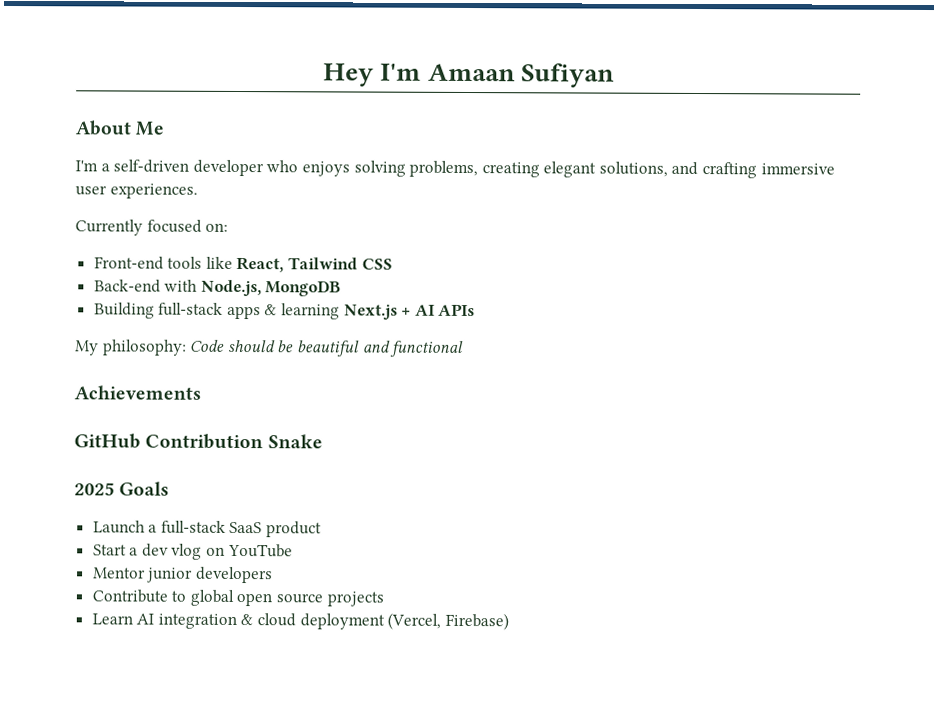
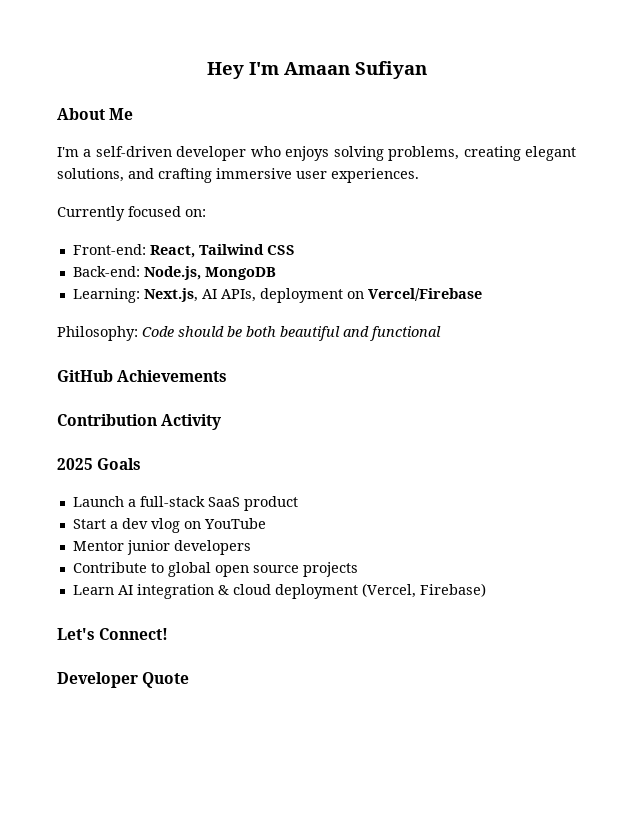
- Front-end tools like React, Tailwind CSS
+ Front-end: React, Tailwind CSS
- Back-end with Node.js, MongoDB
+ Back-end: Node.js, MongoDB
- Building full-stack apps & learning Next.js + AI APIs
- My philosophy: Code should be beautiful and functional
+ Learning: Next.js, AI APIs, deployment on Vercel/Firebase
+ Philosophy: Code should be both beautiful and functional
- Achievements
+ GitHub Achievements
- GitHub Contribution Snake
+ Contribution Activity
+ Let's Connect!
+ Developer Quote

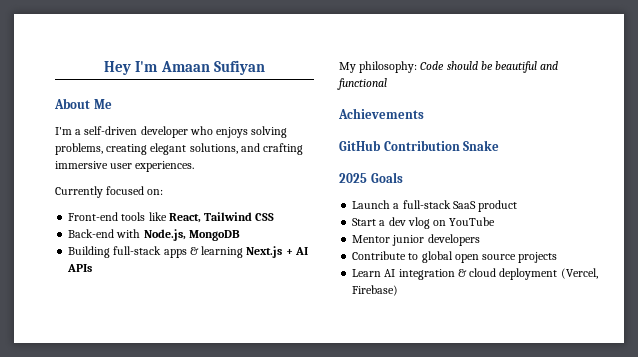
- Front-end: React, Tailwind CSS
+ Front-end tools like React, Tailwind CSS
- Back-end: Node.js, MongoDB
+ Back-end with Node.js, MongoDB
- Learning: Next.js, AI APIs, deployment on Vercel/Firebase
- Philosophy: Code should be both beautiful and functional
+ Building full-stack apps & learning Next.js + AI APIs
+ My philosophy: Code should be beautiful and functional
- GitHub Achievements
+ Achievements
- Contribution Activity
+ GitHub Contribution Snake
- Let's Connect!
- Developer Quote

